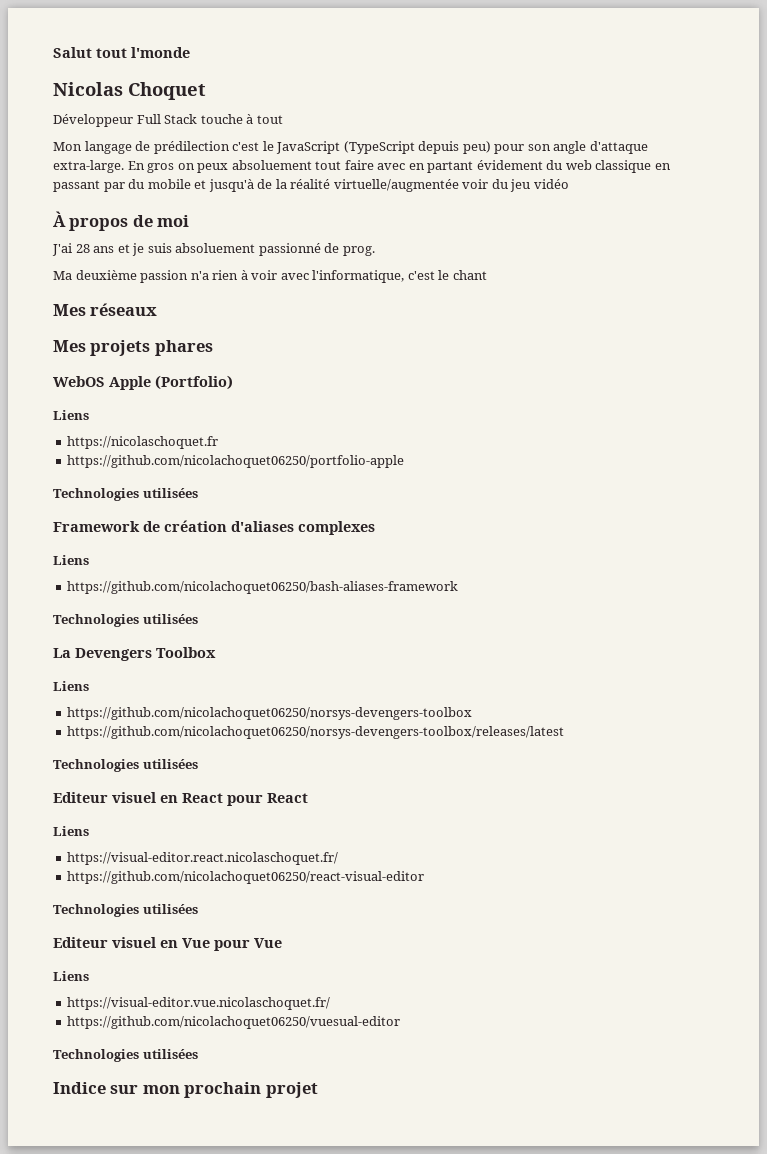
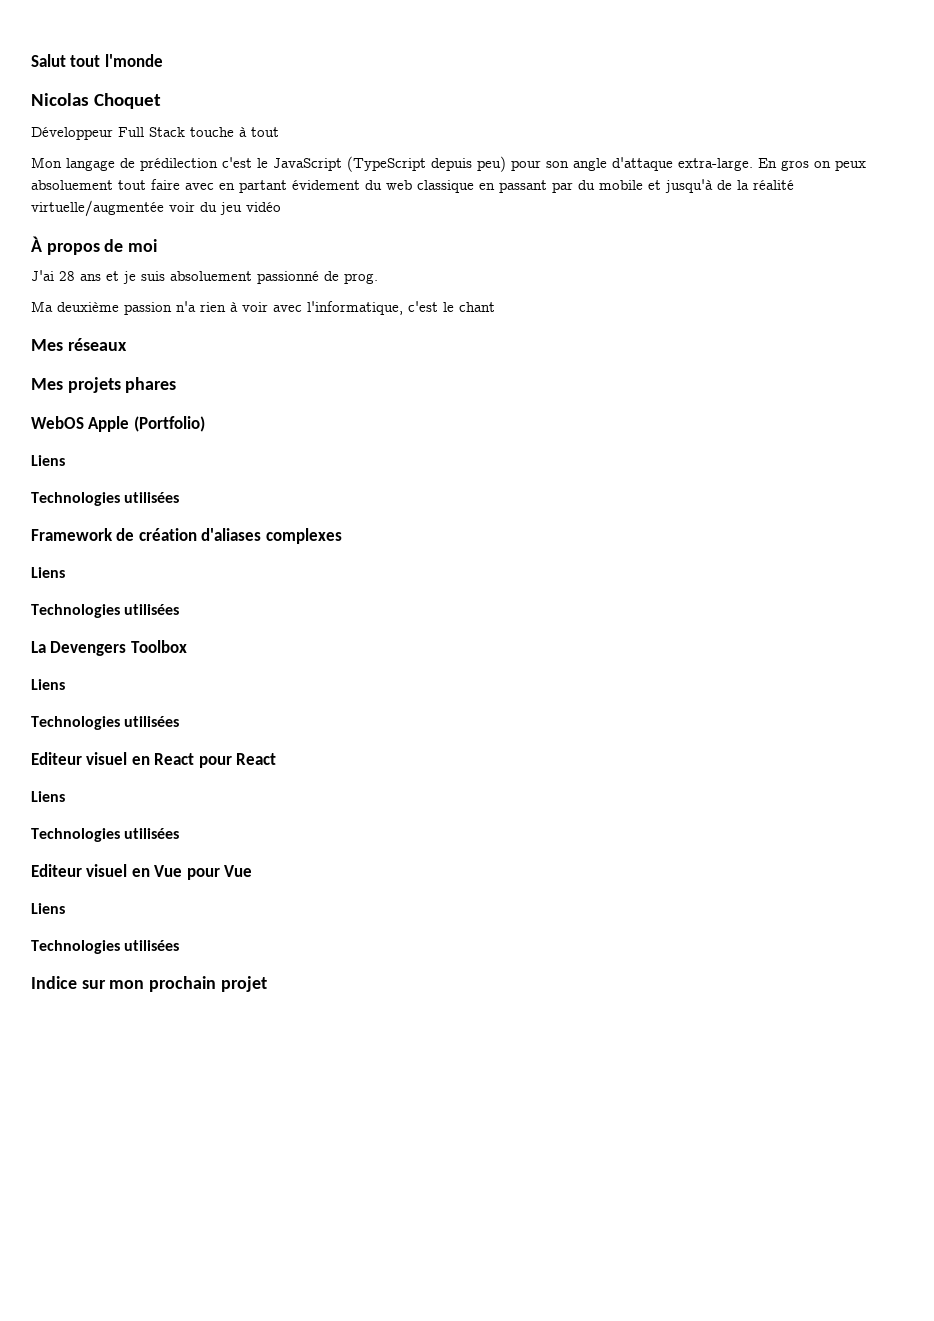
- https://nicolaschoquet.fr
- https://github.com/nicolachoquet06250/portfolio-apple
- https://github.com/nicolachoquet06250/bash-aliases-framework
- https://github.com/nicolachoquet06250/norsys-devengers-toolbox
- https://github.com/nicolachoquet06250/norsys-devengers-toolbox/releases/latest
- https://visual-editor.react.nicolaschoquet.fr/
- https://github.com/nicolachoquet06250/react-visual-editor
- https://visual-editor.vue.nicolaschoquet.fr/
- https://github.com/nicolachoquet06250/vuesual-editor

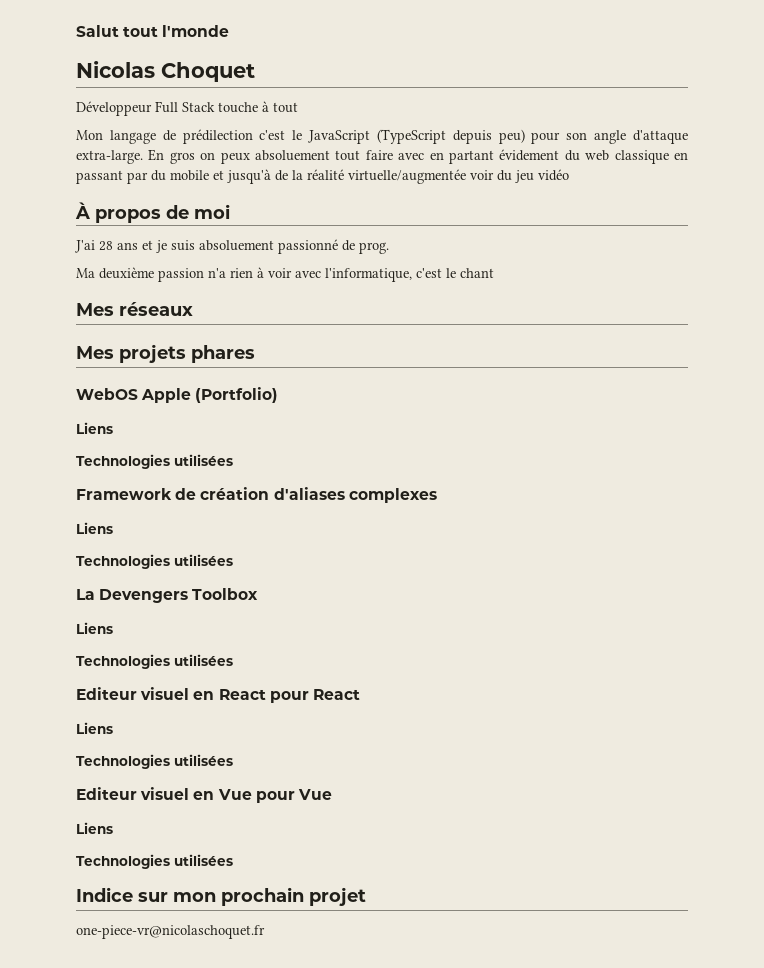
+ one-piece-vr@nicolaschoquet.fr

